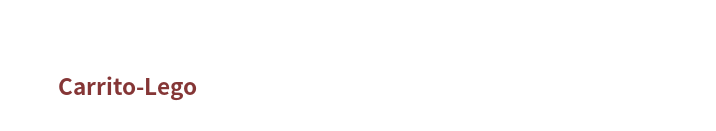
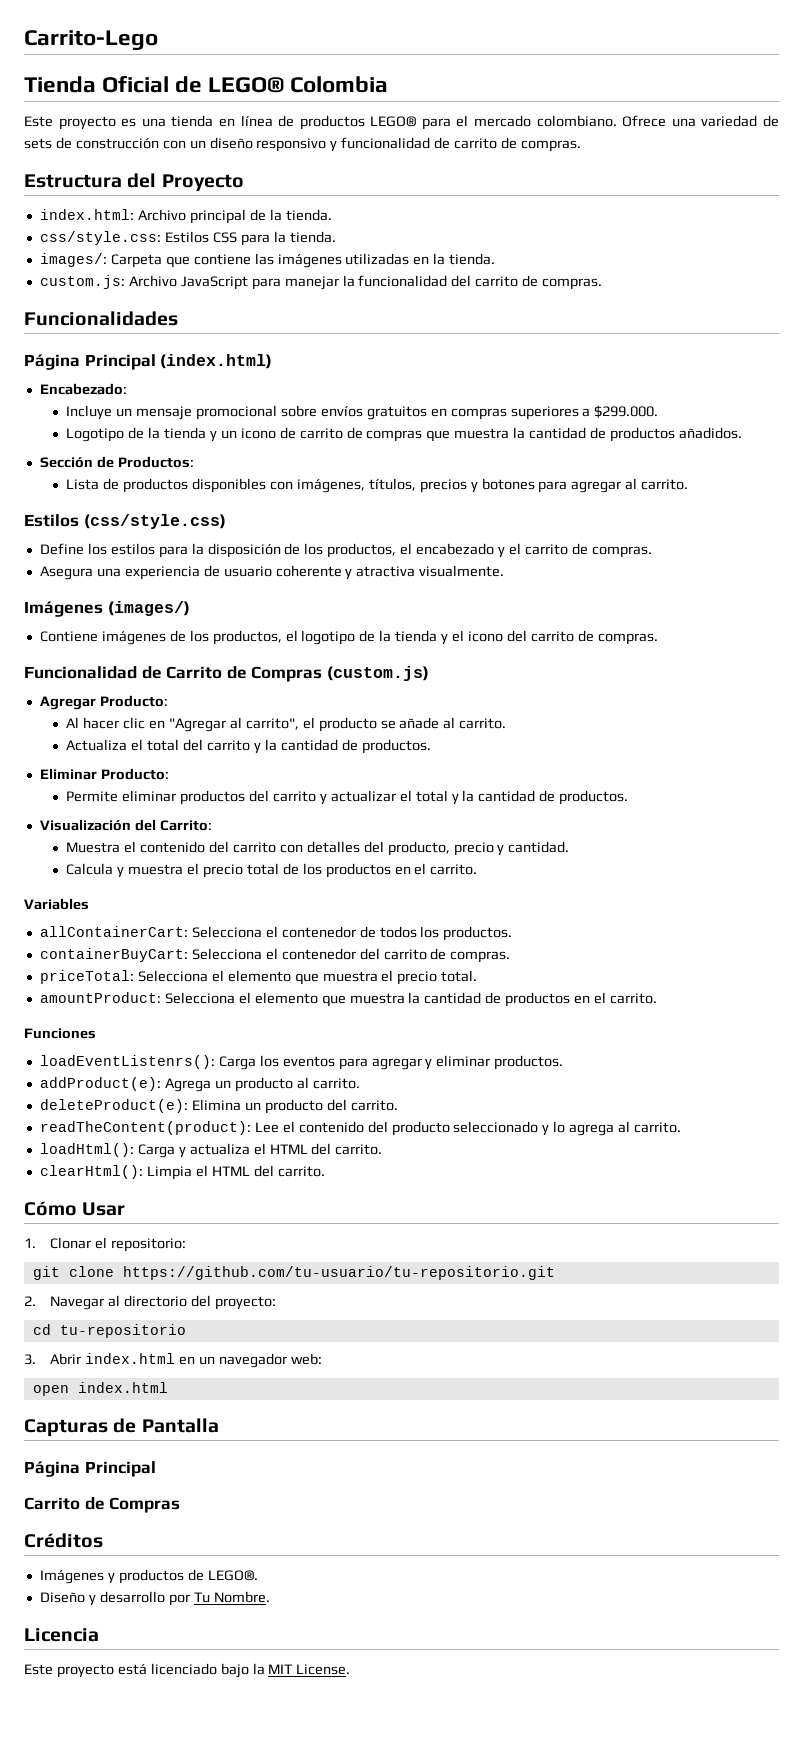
+ Tienda Oficial de LEGO® Colombia
+ Este proyecto es una tienda en línea de productos LEGO® para el mercado colombiano. Ofrece una variedad de sets de construcción con un diseño responsivo y funcionalidad de carrito de compras.
+ Estructura del Proyecto
+ index.html: Archivo principal de la tienda.
+ css/style.css: Estilos CSS para la tienda.
+ images/: Carpeta que contiene las imágenes utilizadas en la tienda.
+ custom.js: Archivo JavaScript para manejar la funcionalidad del carrito de compras.
+ Funcionalidades
+ Página Principal (index.html)
+ Encabezado:
+ Incluye un mensaje promocional sobre envíos gratuitos en compras superiores a $299.000.
+ Logotipo de la tienda y un icono de carrito de compras que muestra la cantidad de productos añadidos.
+ Sección de Productos:
+ Lista de productos disponibles con imágenes, títulos, precios y botones para agregar al carrito.
+ Estilos (css/style.css)
+ Define los estilos para la disposición de los productos, el encabezado y el carrito de compras.
+ Asegura una experiencia de usuario coherente y atractiva visualmente.
+ Imágenes (images/)
+ Contiene imágenes de los productos, el logotipo de la tienda y el icono del carrito de compras.
+ Funcionalidad de Carrito de Compras (custom.js)
+ Agregar Producto:
+ Al hacer clic en "Agregar al carrito", el producto se añade al carrito.
+ Actualiza el total del carrito y la cantidad de productos.
+ Eliminar Producto:
+ Permite eliminar productos del carrito y actualizar el total y la cantidad de productos.
+ Visualización del Carrito:
+ Muestra el contenido del carrito con detalles del producto, precio y cantidad.
+ Calcula y muestra el precio total de los productos en el carrito.
+ Variables
+ allContainerCart: Selecciona el contenedor de todos los productos.
+ containerBuyCart: Selecciona el contenedor del carrito de compras.
+ priceTotal: Selecciona el elemento que muestra el precio total.
+ amountProduct: Selecciona el elemento que muestra la cantidad de productos en el carrito.
+ Funciones
+ loadEventListenrs(): Carga los eventos para agregar y eliminar productos.
+ addProduct(e): Agrega un producto al carrito.
+ deleteProduct(e): Elimina un producto del carrito.
+ readTheContent(product): Lee el contenido del producto seleccionado y lo agrega al carrito.
+ loadHtml(): Carga y actualiza el HTML del carrito.
+ clearHtml(): Limpia el HTML del carrito.
+ Cómo Usar
+ 1. Clonar el repositorio:
+ git clone https://github.com/tu-usuario/tu-repositorio.git
+ 2. Navegar al directorio del proyecto:
+ cd tu-repositorio
+ 3. Abrir index.html en un navegador web:
+ open index.html
+ Capturas de Pantalla
+ Página Principal
+ Carrito de Compras
+ Créditos
+ Imágenes y productos de LEGO®.
+ Diseño y desarrollo por Tu Nombre.
+ Licencia
+ Este proyecto está licenciado bajo la MIT License.

